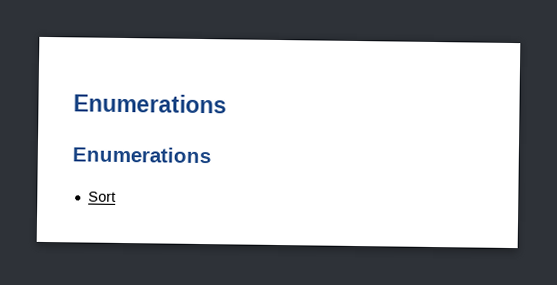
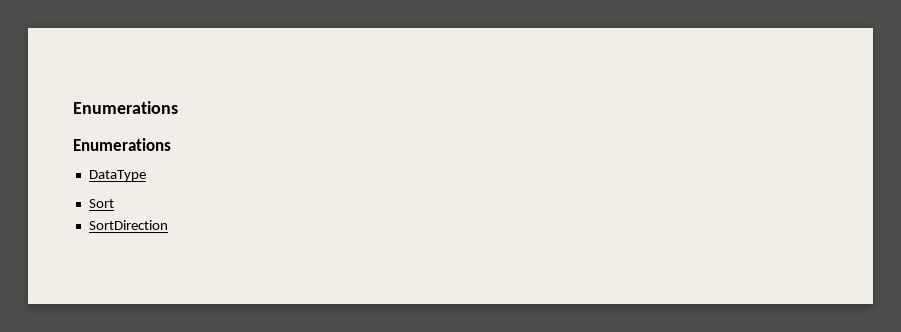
+ DataType
+ SortDirection

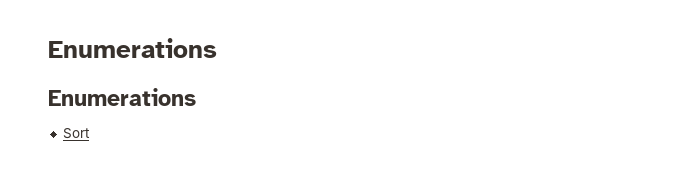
- DataType
- SortDirection

